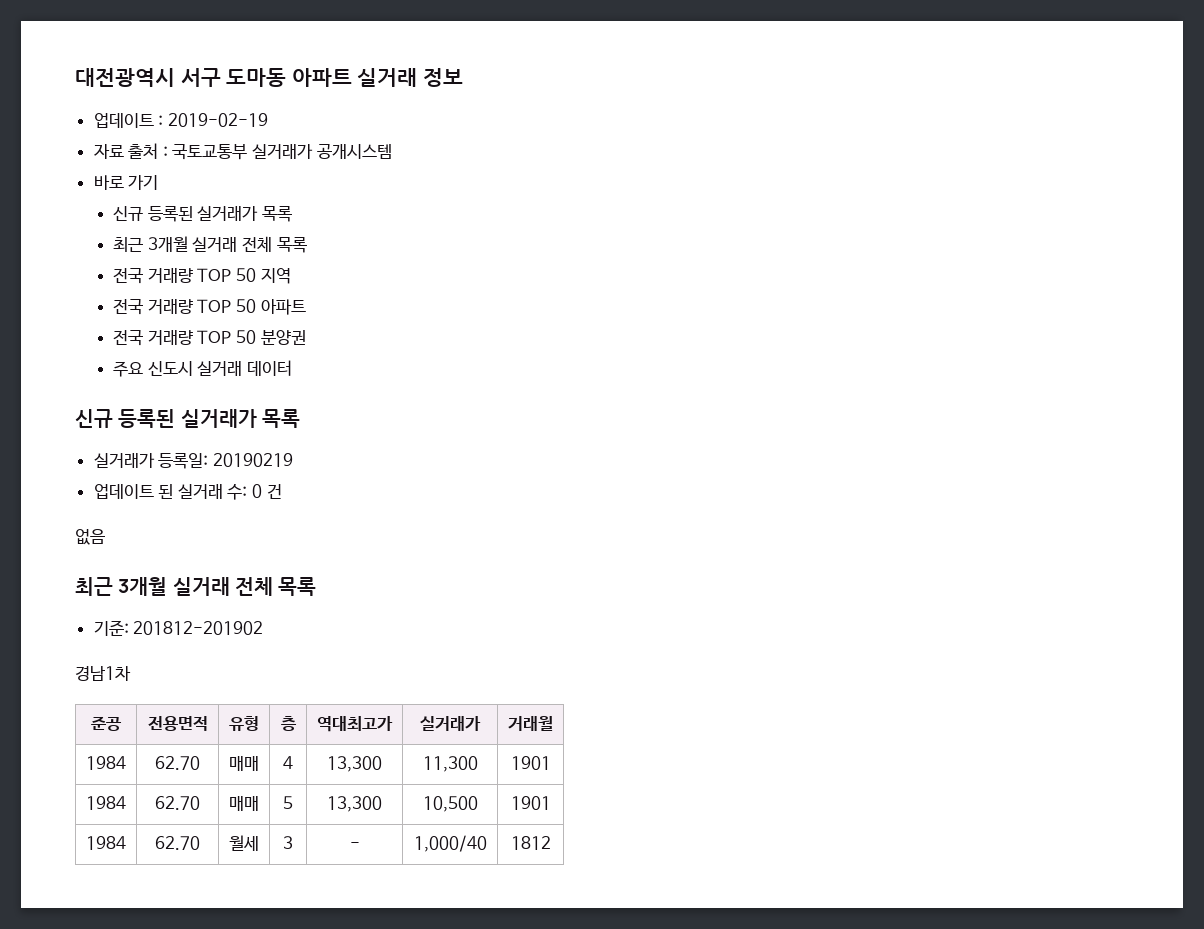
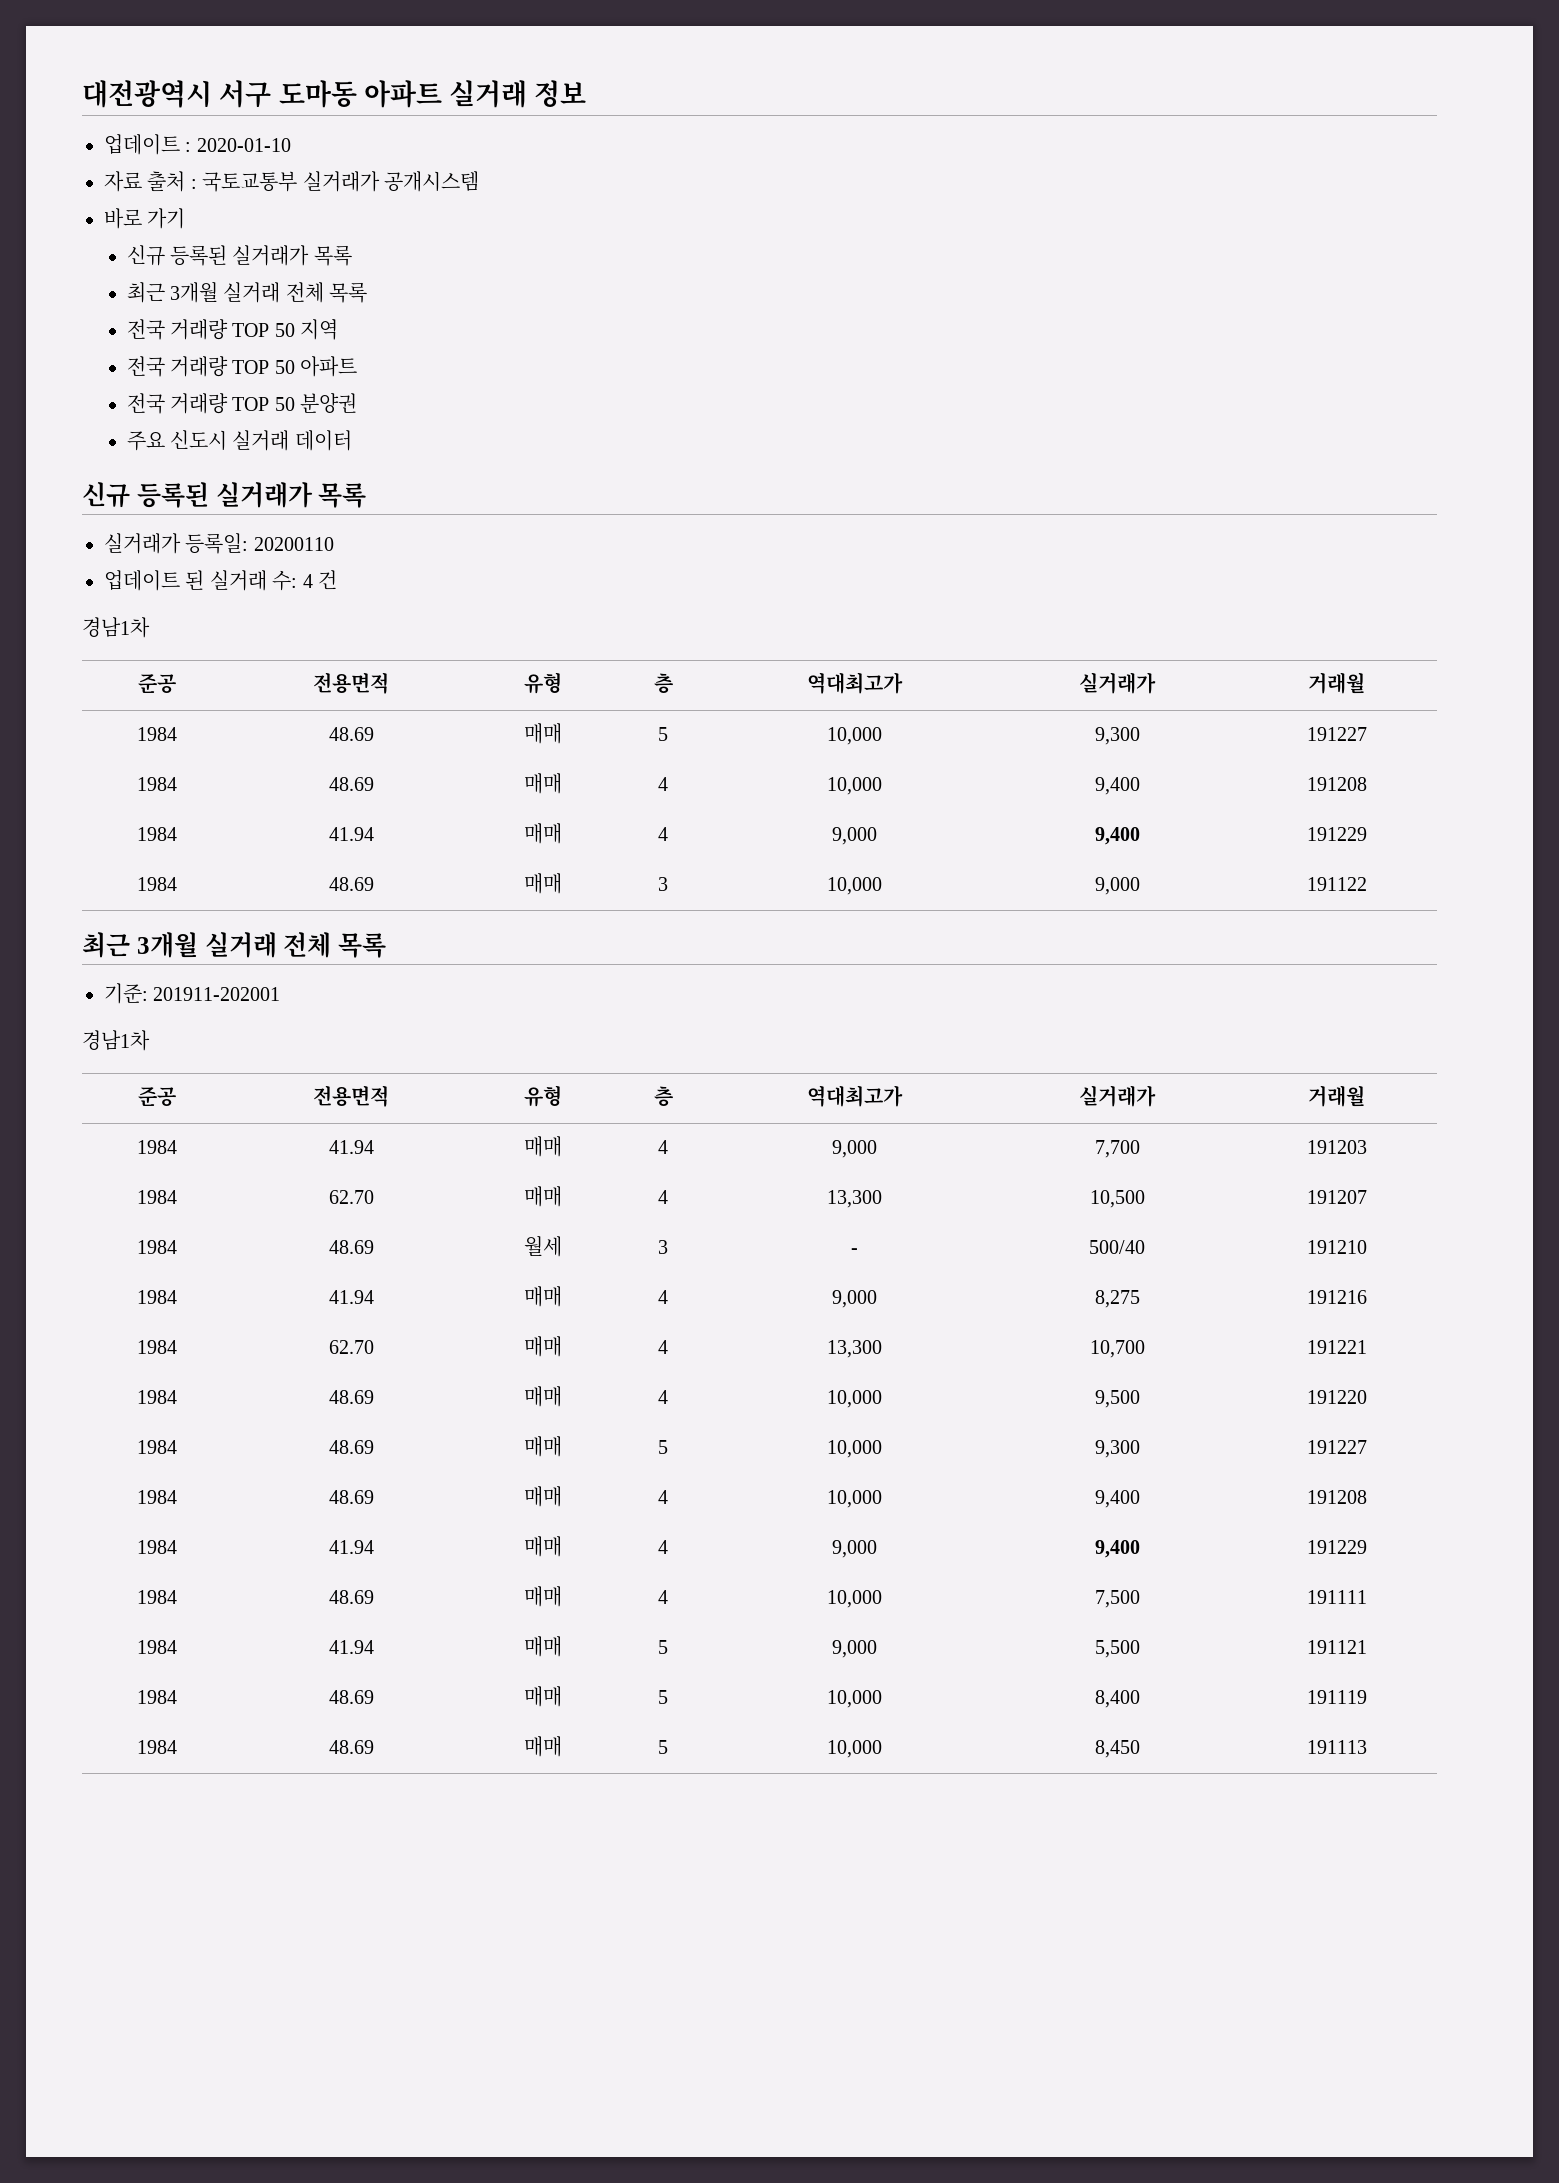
- 업데이트 : 2019-02-19
+ 업데이트 : 2020-01-10
- 실거래가 등록일: 20190219
+ 실거래가 등록일: 20200110
- 업데이트 된 실거래 수: 0 건
- 없음
- 최근 3개월 실거래 전체 목록
- 기준: 201812-201902
+ 업데이트 된 실거래 수: 4 건
  경남1차
  준공 | 전용면적 | 유형 | 층 | 역대최고가 | 실거래가 | 거래월
- 1984 | 62.70 | 매매 | 4 | 13,300 | 11,300 | 1901
- 1984 | 62.70 | 매매 | 5 | 13,300 | 10,500 | 1901
- 1984 | 62.70 | 월세 | 3 | - | 1,000/40 | 1812
+ 1984 | 48.69 | 매매 | 5 | 10,000 | 9,300 | 191227
+ 1984 | 48.69 | 매매 | 4 | 10,000 | 9,400 | 191208
+ 1984 | 41.94 | 매매 | 4 | 9,000 | 9,400 | 191229
+ 1984 | 48.69 | 매매 | 3 | 10,000 | 9,000 | 191122
+ 최근 3개월 실거래 전체 목록
+ 기준: 201911-202001
+ 경남1차
+ 준공 | 전용면적 | 유형 | 층 | 역대최고가 | 실거래가 | 거래월
+ 1984 | 41.94 | 매매 | 4 | 9,000 | 7,700 | 191203
+ 1984 | 62.70 | 매매 | 4 | 13,300 | 10,500 | 191207
+ 1984 | 48.69 | 월세 | 3 | - | 500/40 | 191210
+ 1984 | 41.94 | 매매 | 4 | 9,000 | 8,275 | 191216
+ 1984 | 62.70 | 매매 | 4 | 13,300 | 10,700 | 191221
+ 1984 | 48.69 | 매매 | 4 | 10,000 | 9,500 | 191220
+ 1984 | 48.69 | 매매 | 5 | 10,000 | 9,300 | 191227
+ 1984 | 48.69 | 매매 | 4 | 10,000 | 9,400 | 191208
+ 1984 | 41.94 | 매매 | 4 | 9,000 | 9,400 | 191229
+ 1984 | 48.69 | 매매 | 4 | 10,000 | 7,500 | 191111
+ 1984 | 41.94 | 매매 | 5 | 9,000 | 5,500 | 191121
+ 1984 | 48.69 | 매매 | 5 | 10,000 | 8,400 | 191119
+ 1984 | 48.69 | 매매 | 5 | 10,000 | 8,450 | 191113

